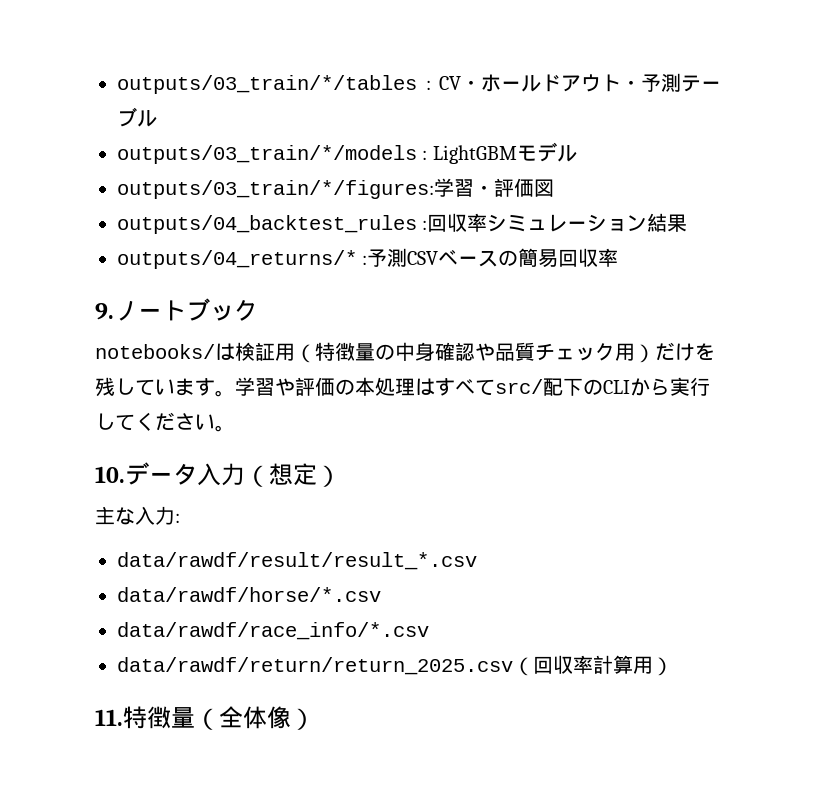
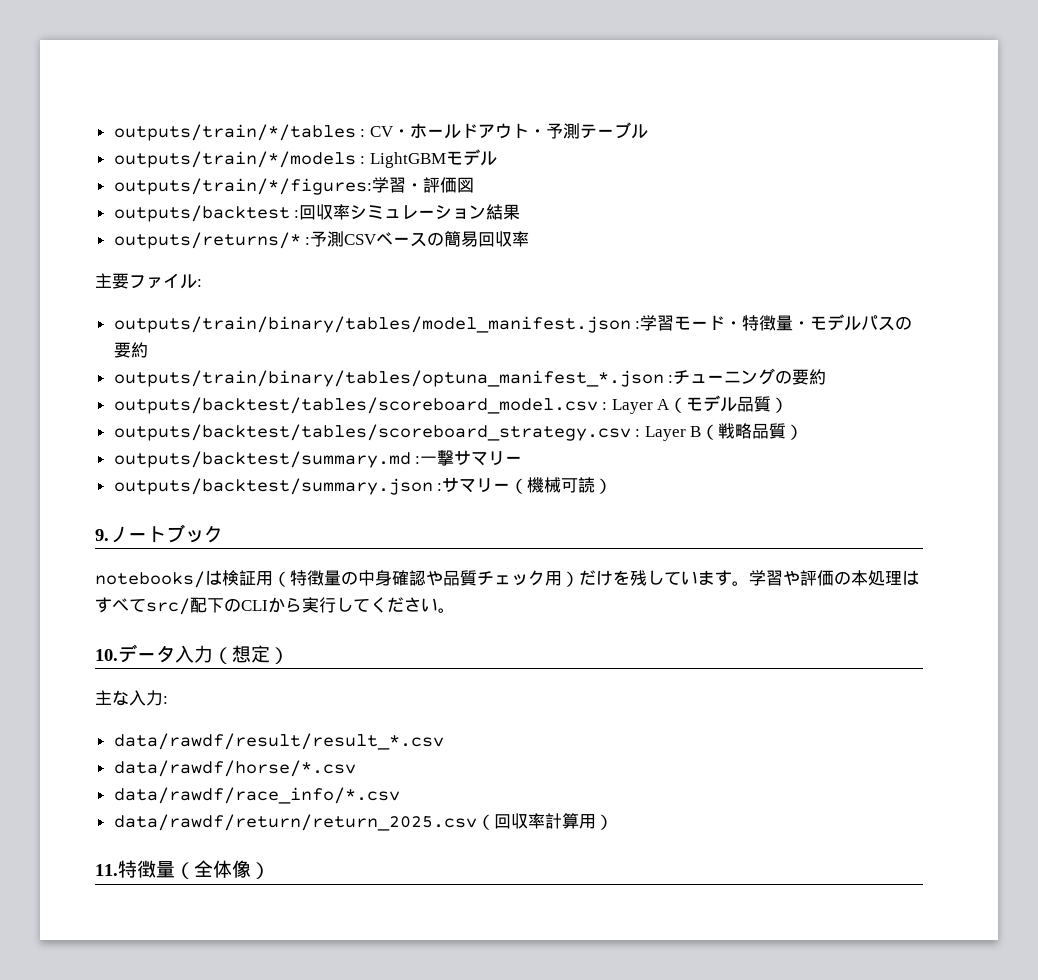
- outputs/03_train/*/tables : CV・ホールドアウト・予測テーブル
+ outputs/train/*/tables : CV・ホールドアウト・予測テーブル
- outputs/03_train/*/models : LightGBMモデル
+ outputs/train/*/models : LightGBMモデル
- outputs/03_train/*/figures:学習・評価図
+ outputs/train/*/figures:学習・評価図
- outputs/04_backtest_rules :回収率シミュレーション結果
+ outputs/backtest :回収率シミュレーション結果
- outputs/04_returns/* :予測CSVベースの簡易回収率
+ outputs/returns/* :予測CSVベースの簡易回収率
+ 主要ファイル:
+ outputs/train/binary/tables/model_manifest.json :学習モード・特徴量・モデルパスの要約
+ outputs/train/binary/tables/optuna_manifest_*.json :チューニングの要約
+ outputs/backtest/tables/scoreboard_model.csv : Layer A（モデル品質）
+ outputs/backtest/tables/scoreboard_strategy.csv : Layer B（戦略品質）
+ outputs/backtest/summary.md :一撃サマリー
+ outputs/backtest/summary.json :サマリー（機械可読）

